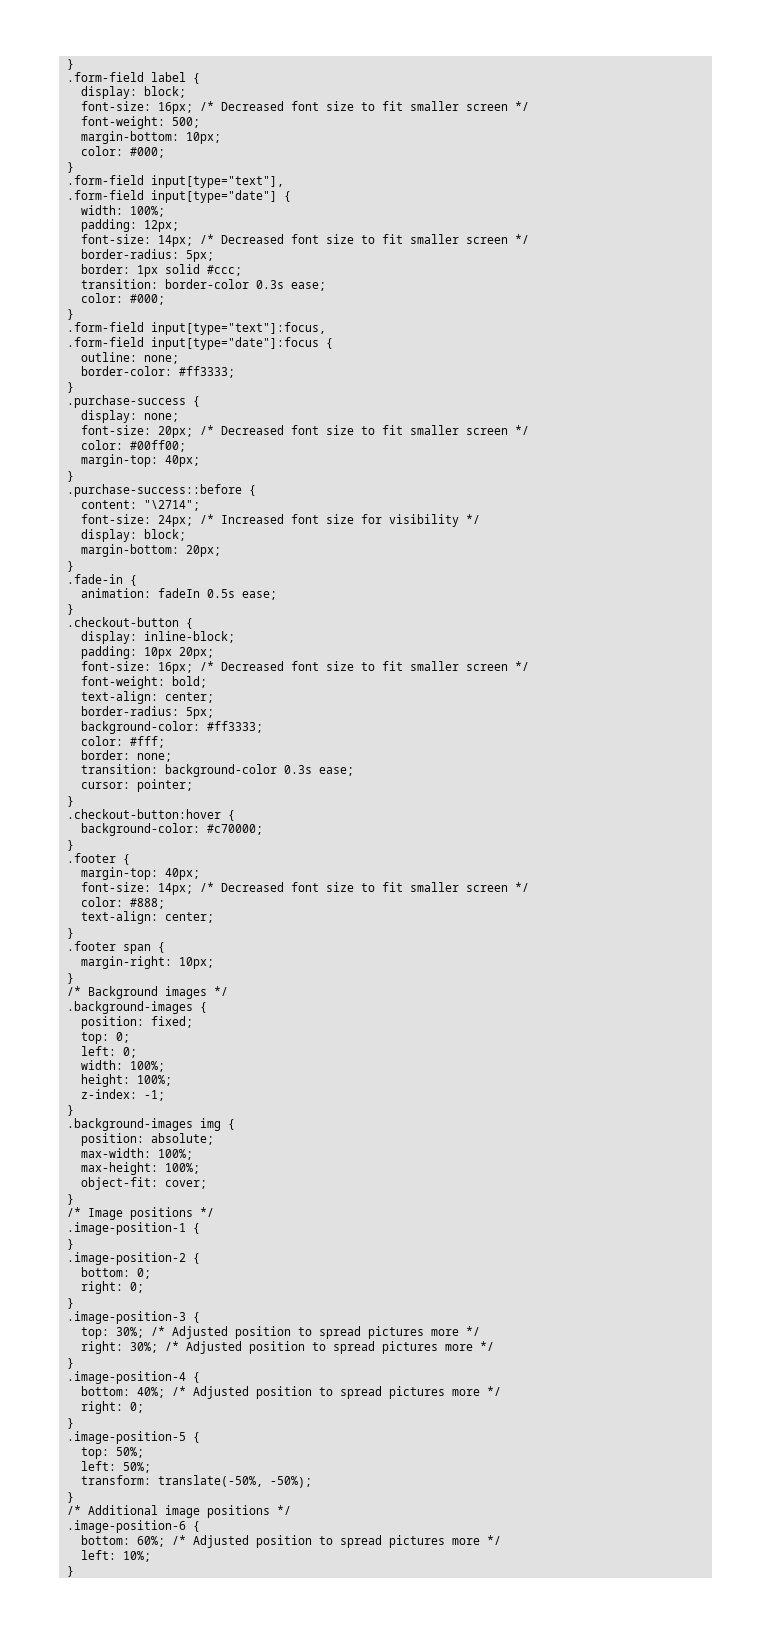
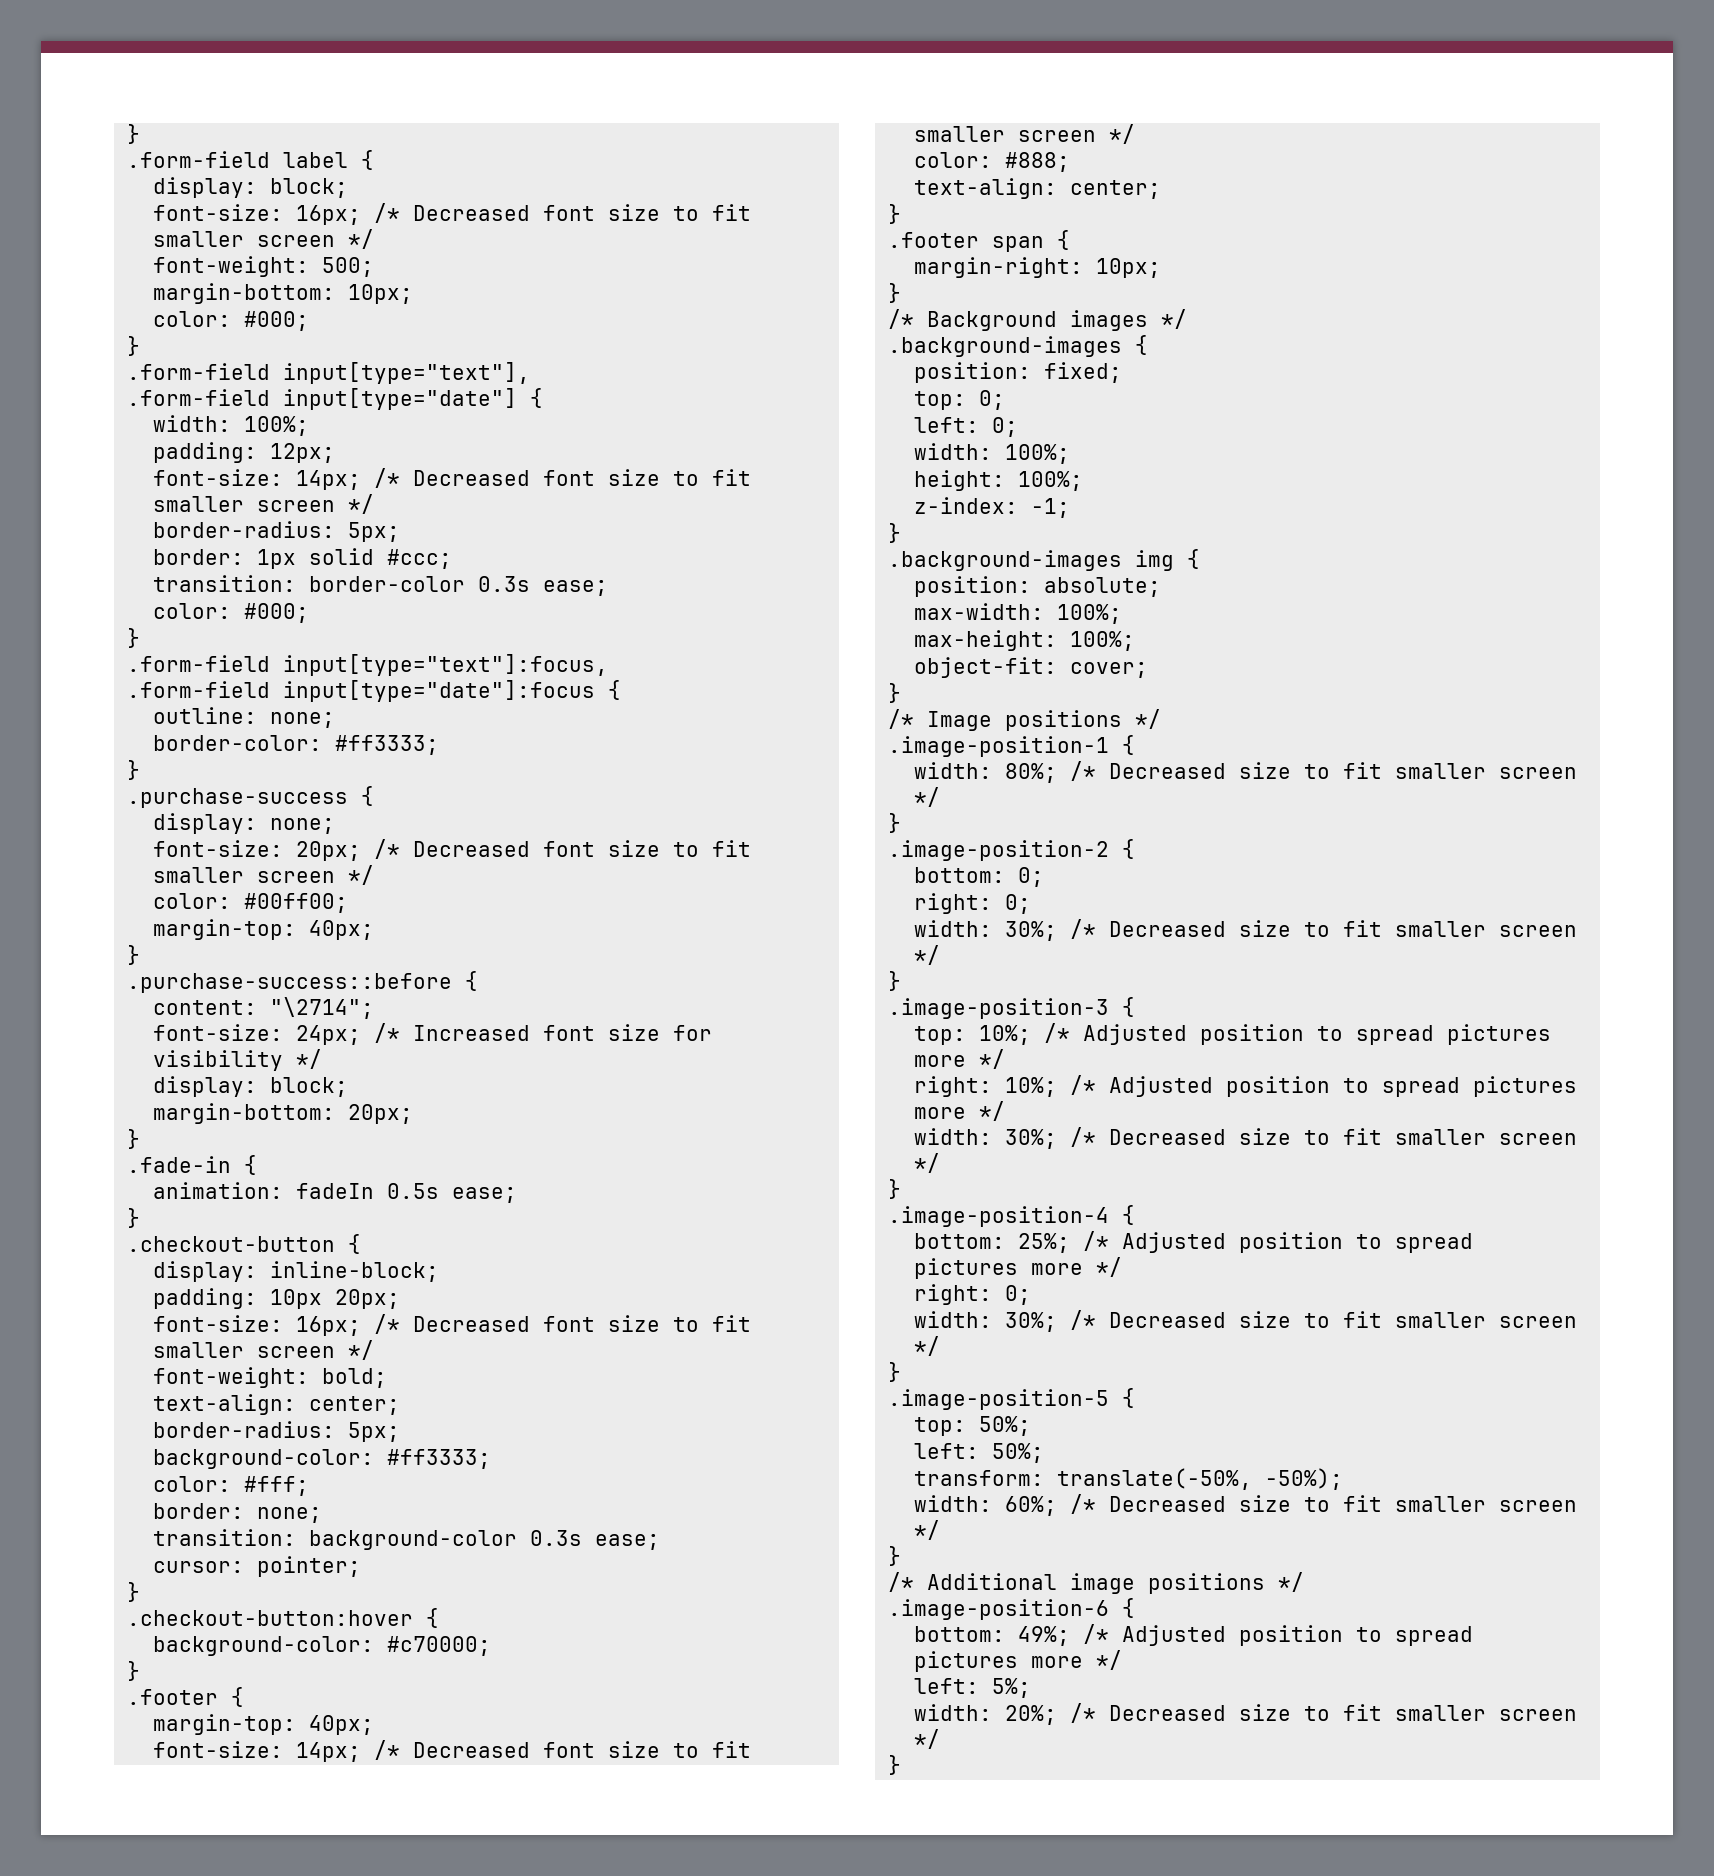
+ width: 80%; /* Decreased size to fit smaller screen */
  bottom: 0;
  right: 0;
+ width: 30%; /* Decreased size to fit smaller screen */
- top: 30%; /* Adjusted position to spread pictures more */
- right: 30%; /* Adjusted position to spread pictures more */
+ top: 10%; /* Adjusted position to spread pictures more */
+ right: 10%; /* Adjusted position to spread pictures more */
+ width: 30%; /* Decreased size to fit smaller screen */
- bottom: 40%; /* Adjusted position to spread pictures more */
+ bottom: 25%; /* Adjusted position to spread pictures more */
  right: 0;
+ width: 30%; /* Decreased size to fit smaller screen */
+ width: 60%; /* Decreased size to fit smaller screen */
- bottom: 60%; /* Adjusted position to spread pictures more */
+ bottom: 49%; /* Adjusted position to spread pictures more */
- left: 10%;
+ left: 5%;
+ width: 20%; /* Decreased size to fit smaller screen */

